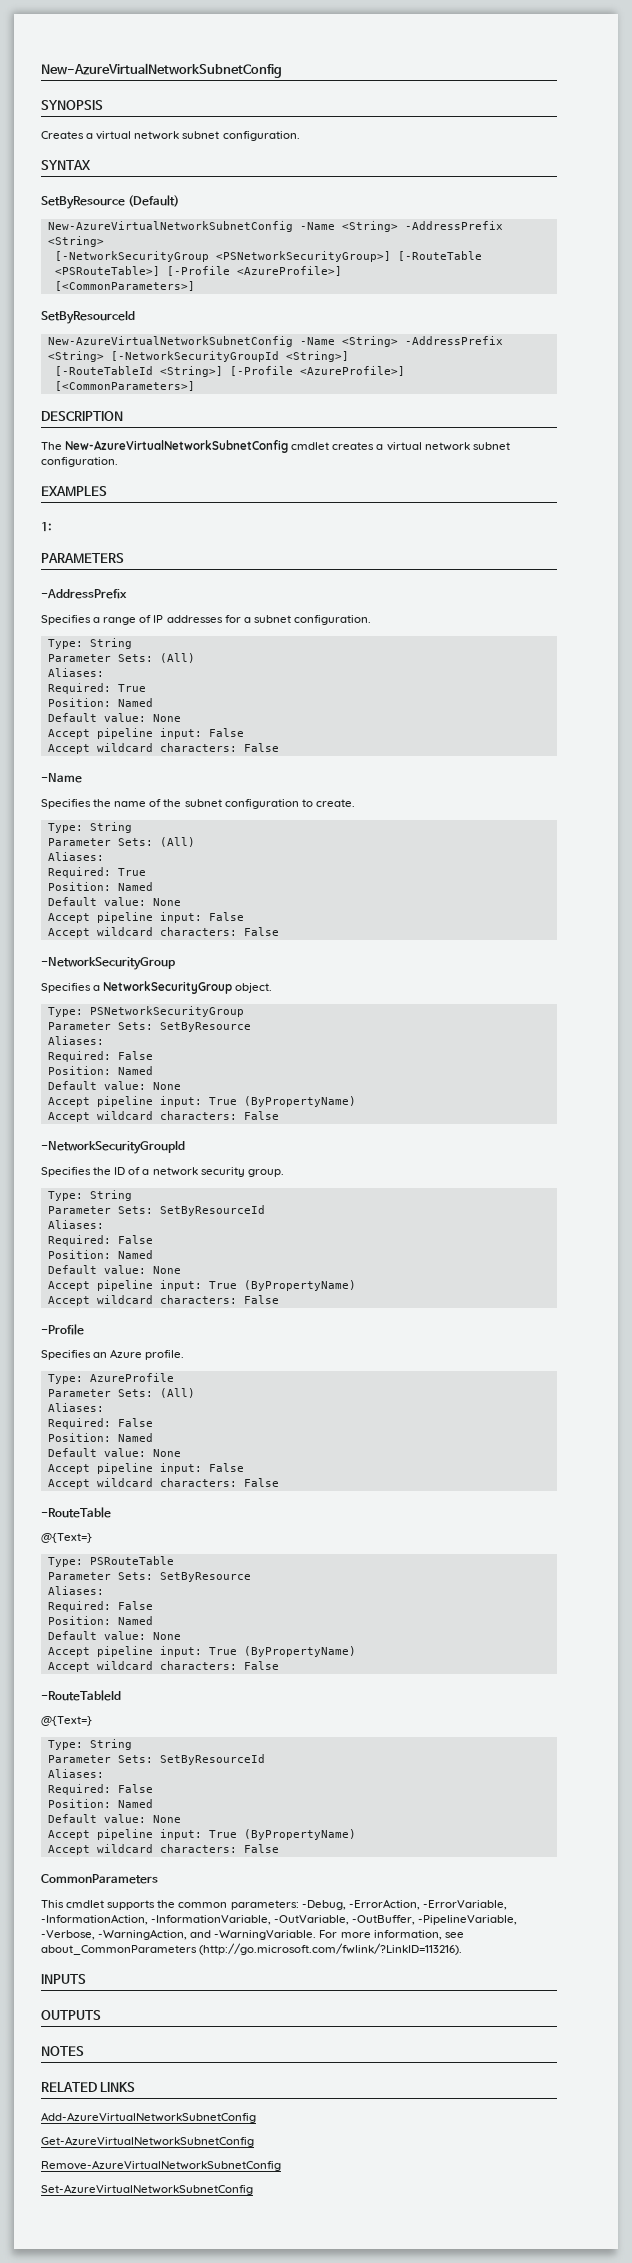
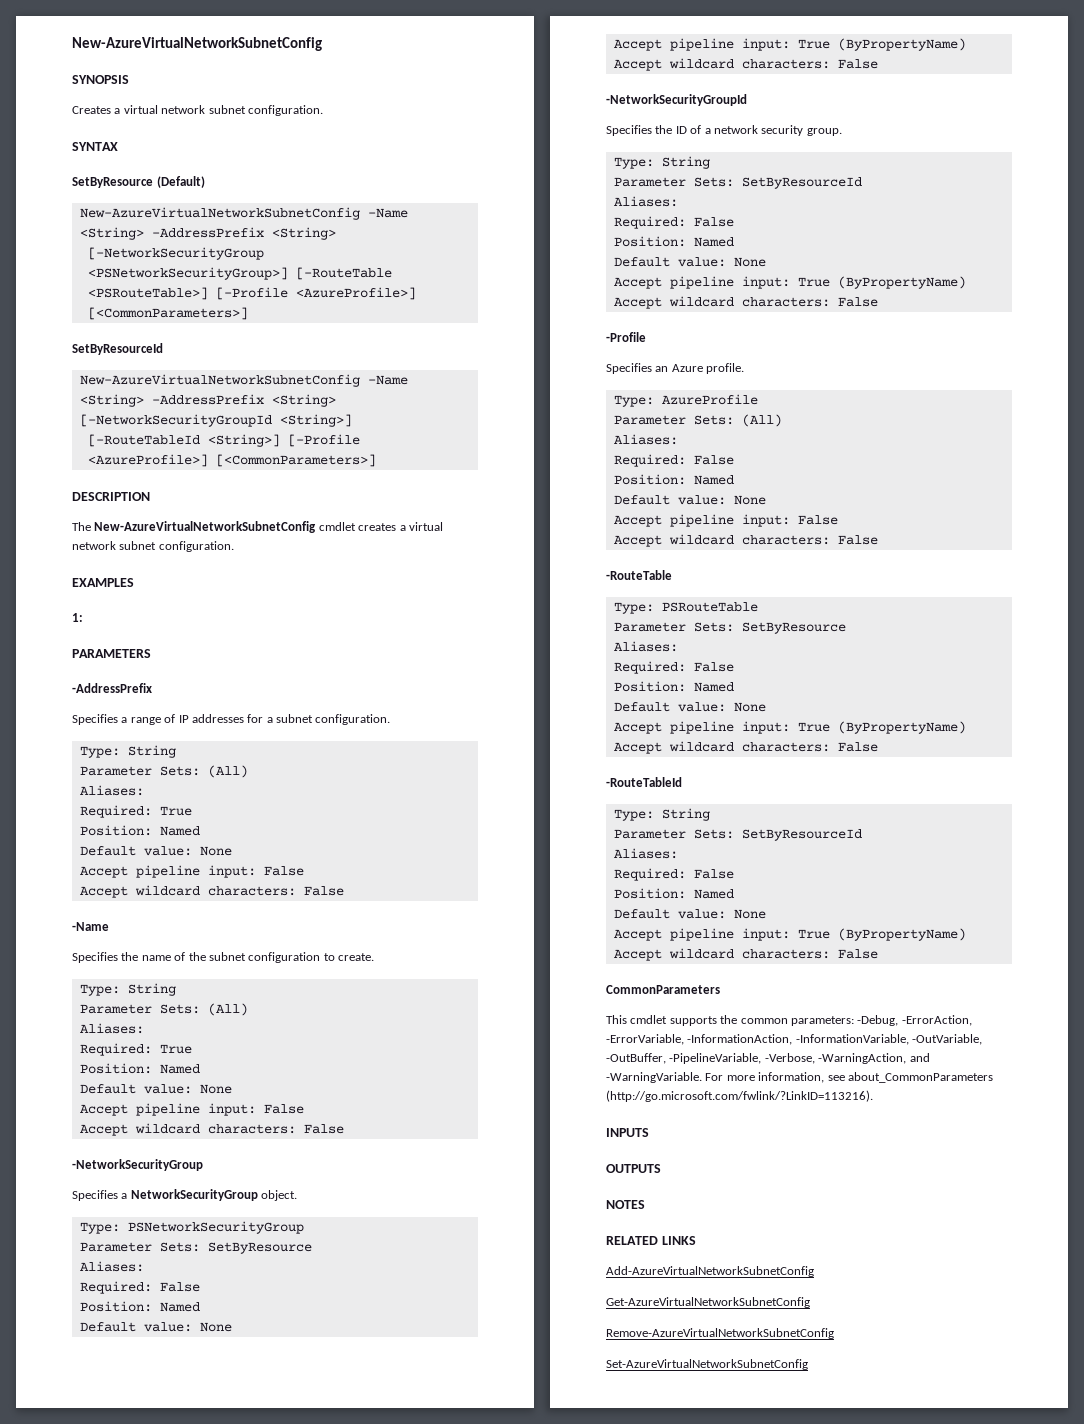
  -RouteTable
- @{Text=}
  -RouteTableId
- @{Text=}

